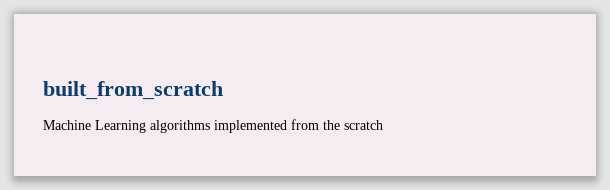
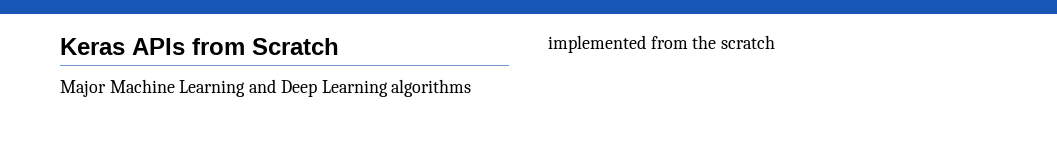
- built_from_scratch
- Machine Learning algorithms implemented from the scratch
+ Keras APIs from Scratch
+ Major Machine Learning and Deep Learning algorithms implemented from the scratch

